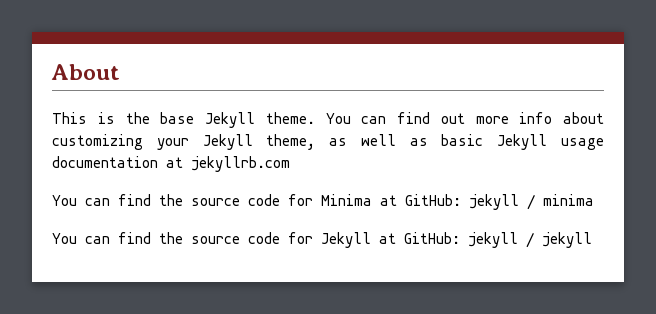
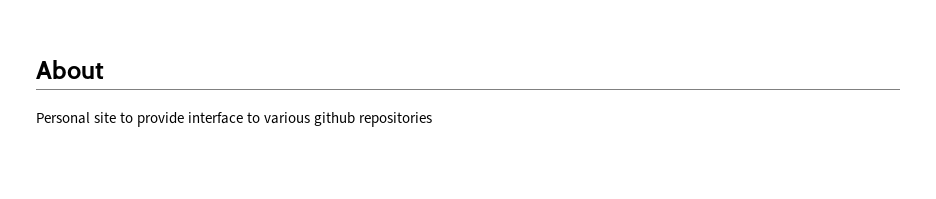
- This is the base Jekyll theme. You can find out more info about customizing your Jekyll theme, as well as basic Jekyll usage documentation at jekyllrb.com
- You can find the source code for Minima at GitHub: jekyll / minima
- You can find the source code for Jekyll at GitHub: jekyll / jekyll
+ Personal site to provide interface to various github repositories

